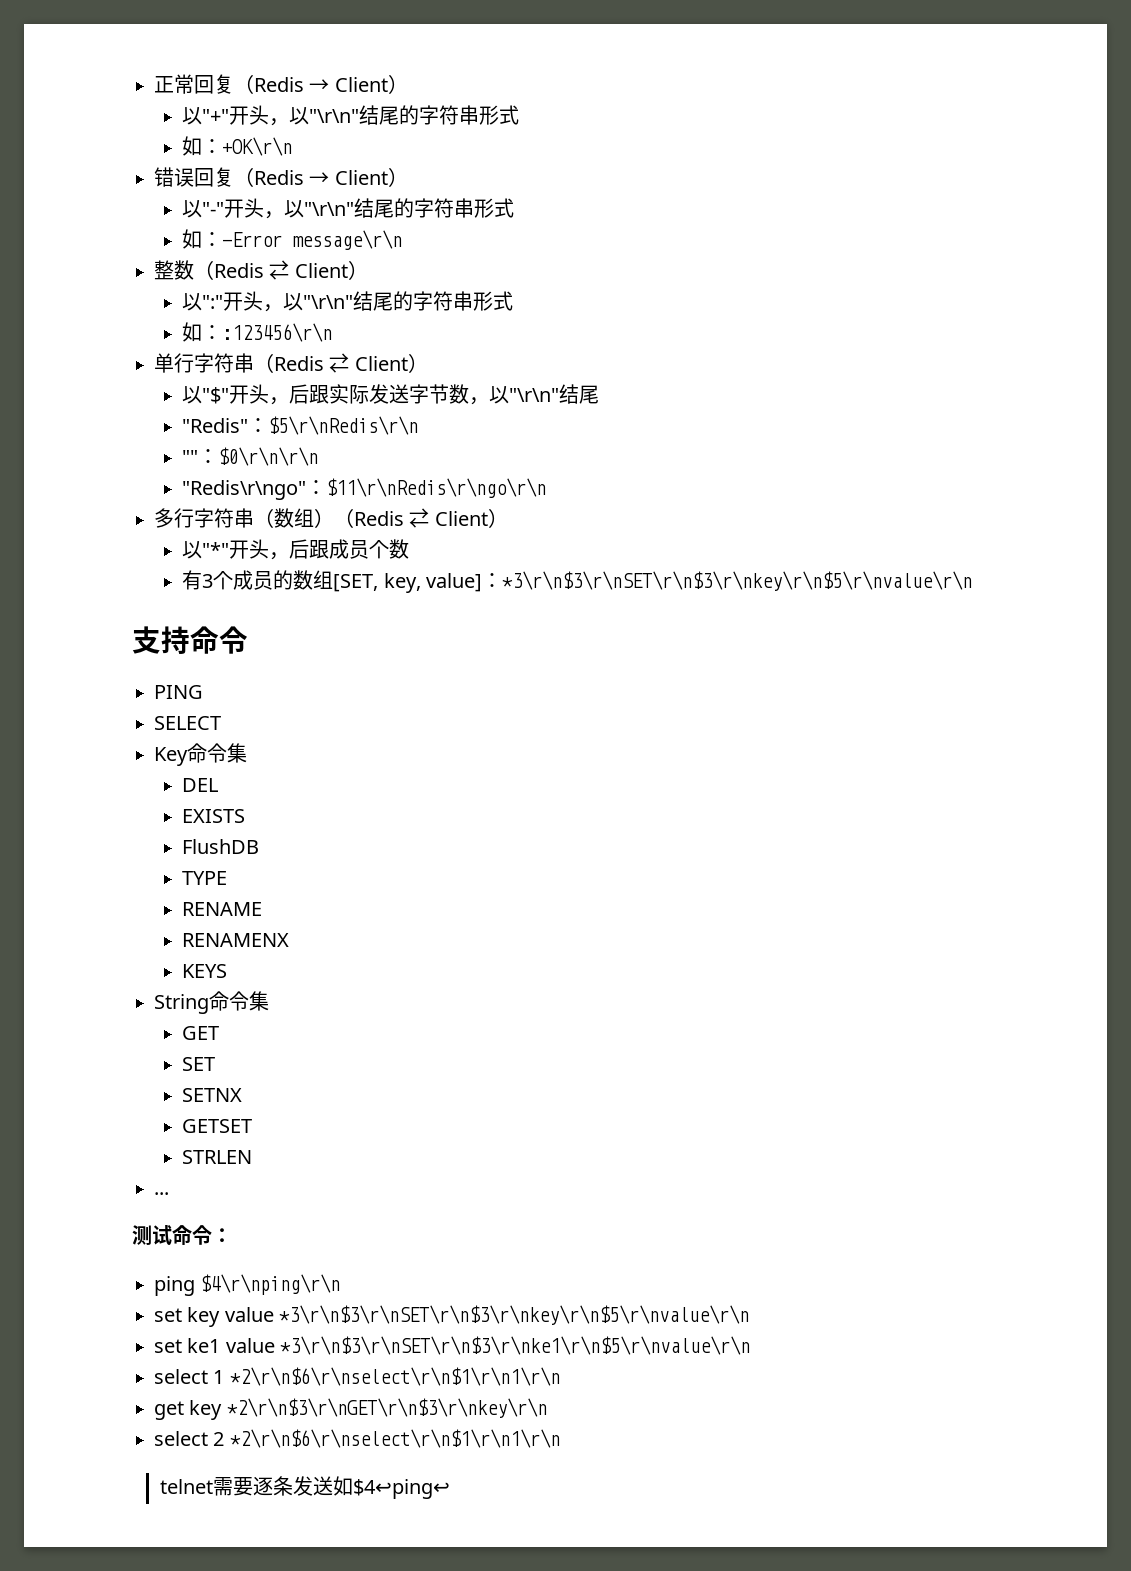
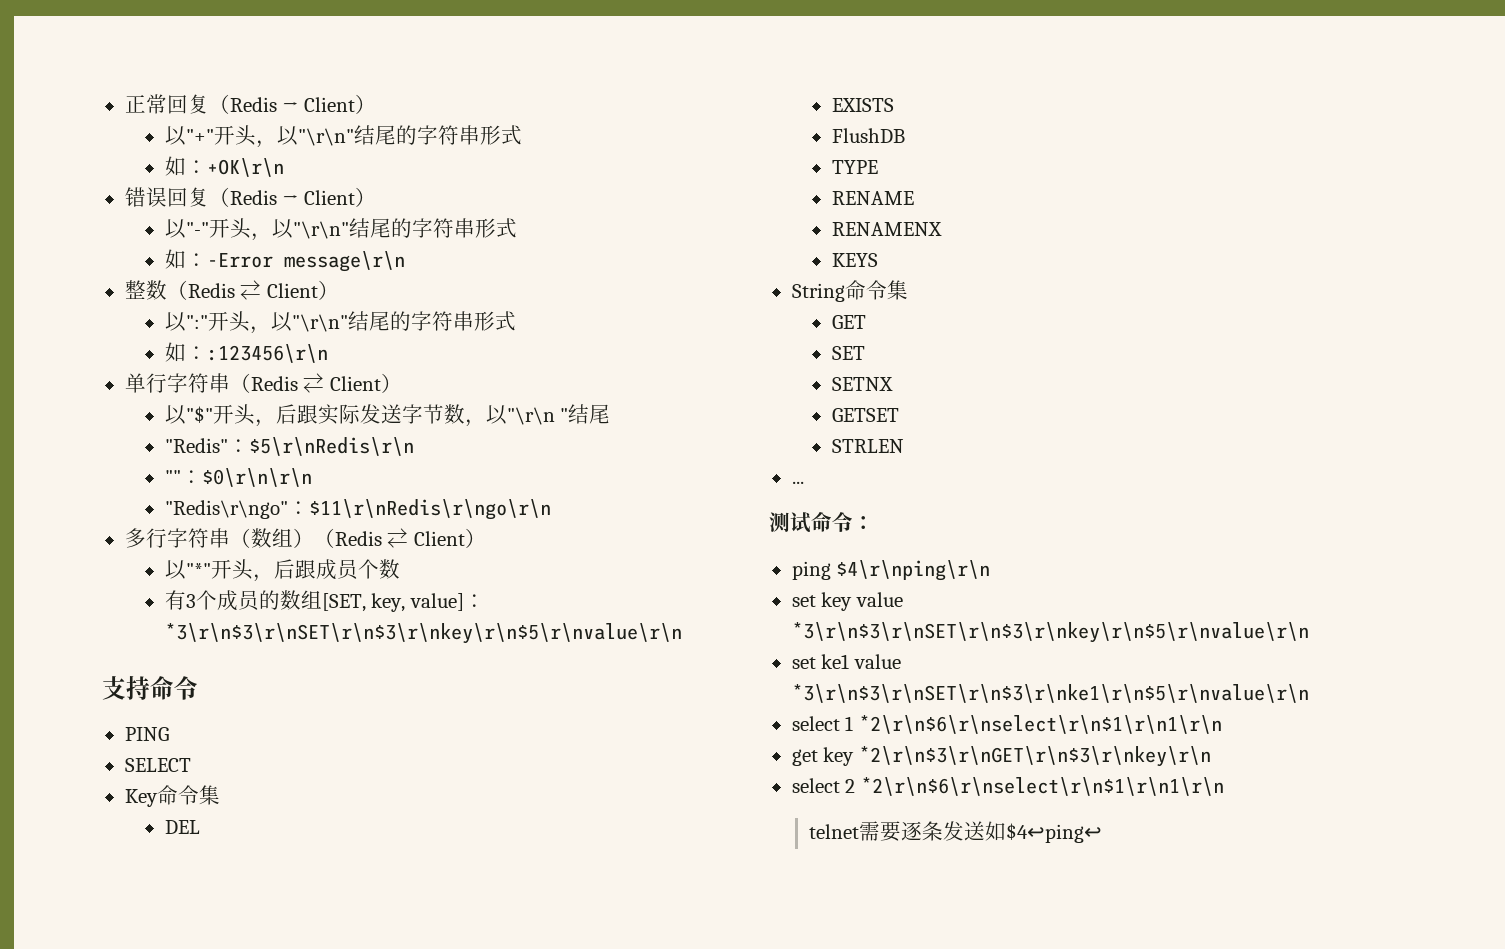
- 以"$"开头，后跟实际发送字节数，以"\r\n"结尾
+ 以"$"开头，后跟实际发送字节数，以"\r\n "结尾

